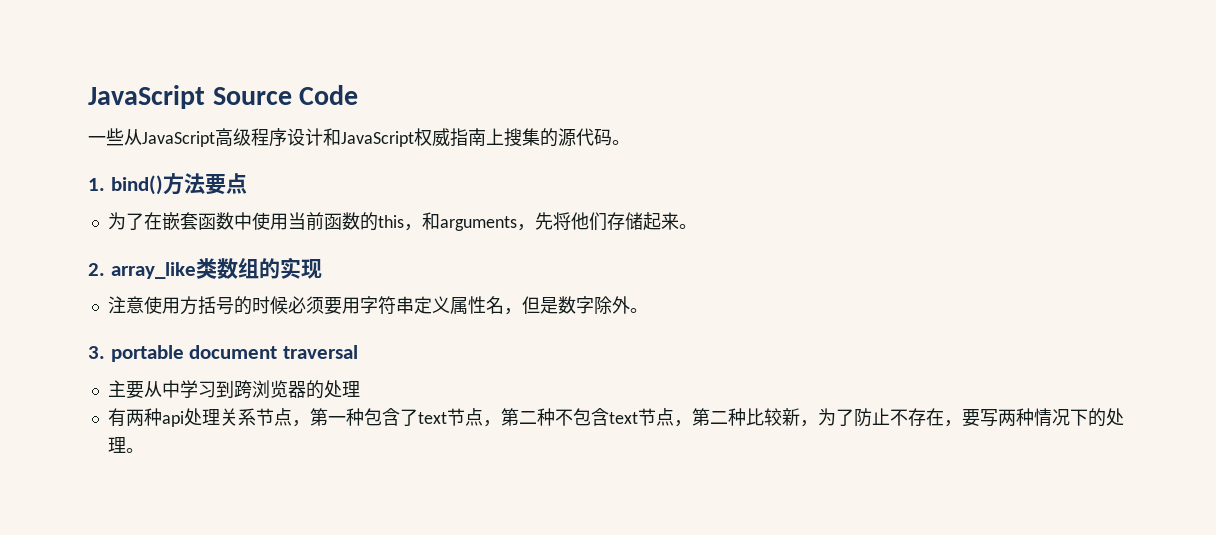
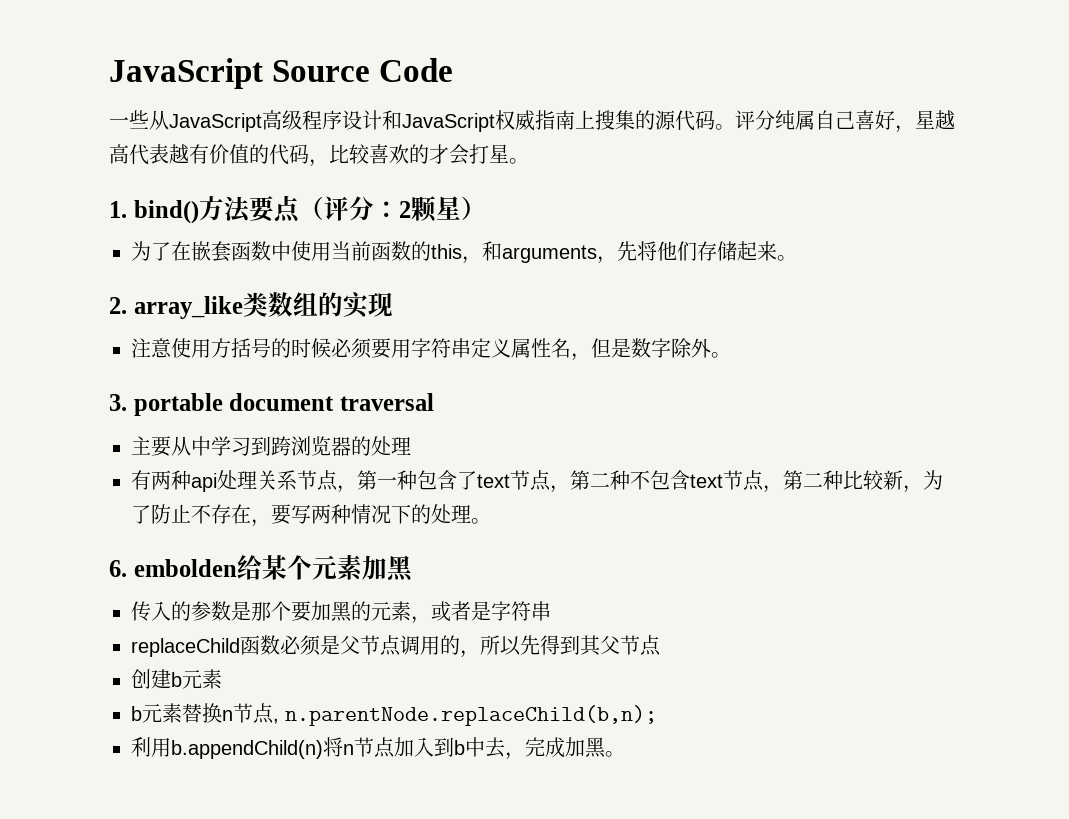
+ 评分纯属自己喜好，星越高代表越有价值的代码，比较喜欢的才会打星。
- 1. bind()方法要点
+ 1. bind()方法要点（评分：2颗星）
+ 6. embolden给某个元素加黑
+ 传入的参数是那个要加黑的元素，或者是字符串
+ replaceChild函数必须是父节点调用的，所以先得到其父节点
+ 创建b元素
+ b元素替换n节点, n.parentNode.replaceChild(b,n);
+ 利用b.appendChild(n)将n节点加入到b中去，完成加黑。

